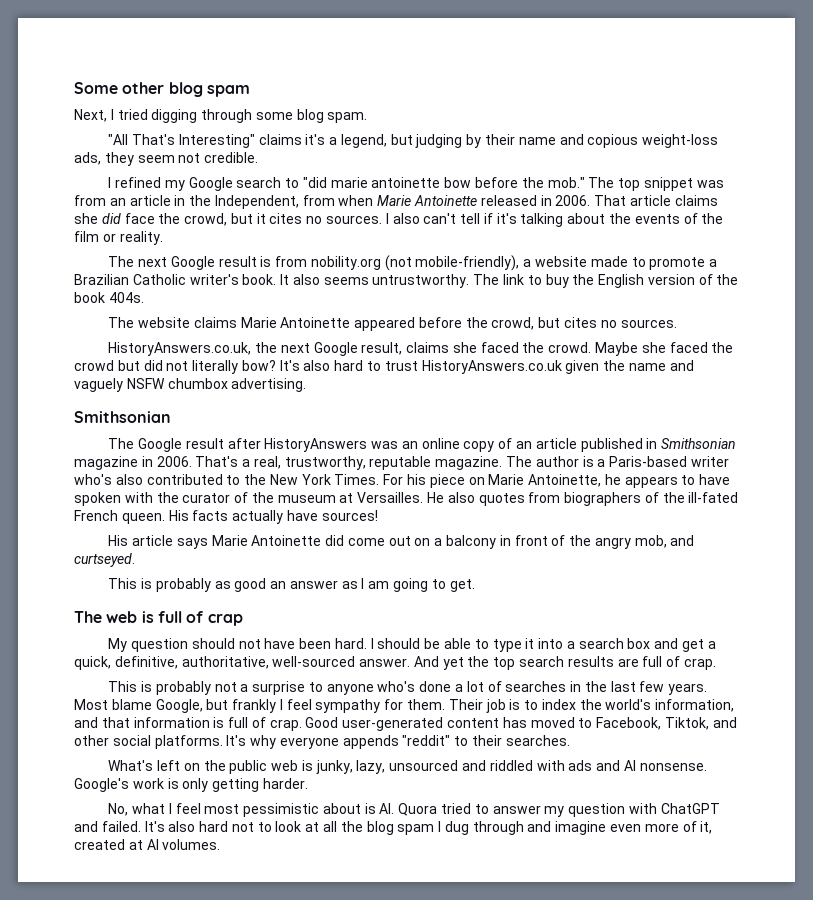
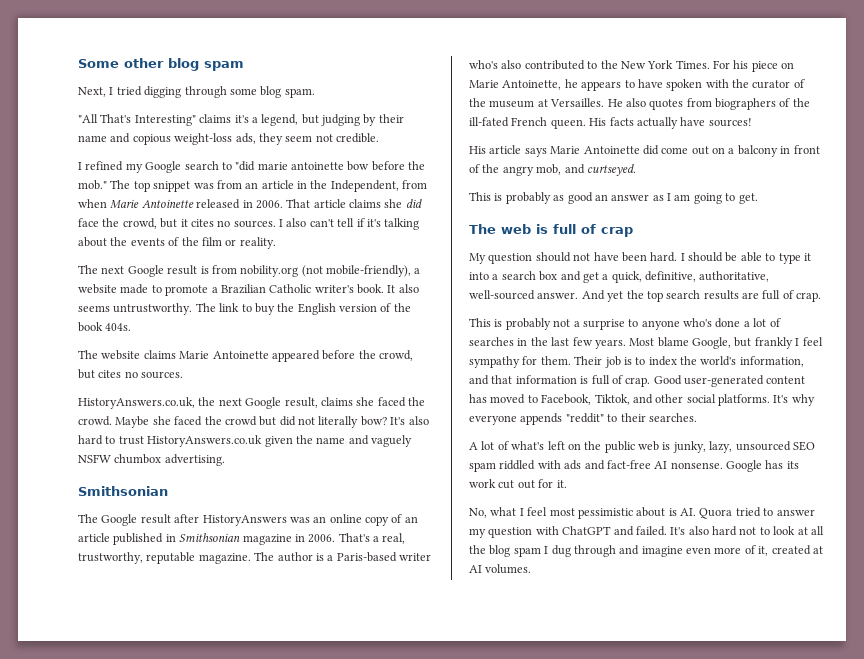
- What's left on the public web is junky, lazy, unsourced and riddled with ads and AI nonsense.
+ A lot of what's left on the public web is junky, lazy, unsourced SEO spam riddled with ads and fact-free AI nonsense.
- Google's work is only getting harder.
+ Google has its work cut out for it.

